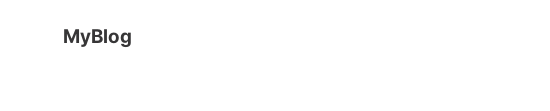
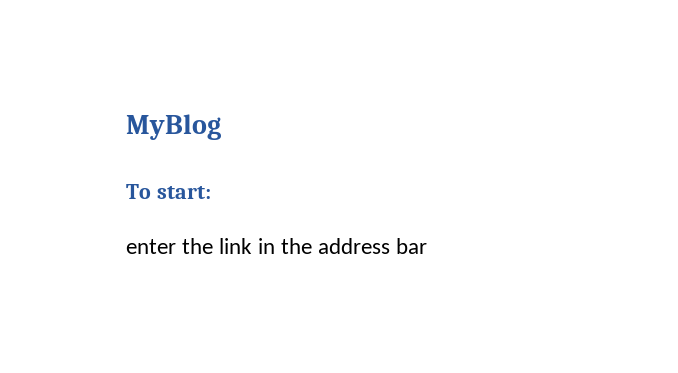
+ To start:
+ enter the link in the address bar

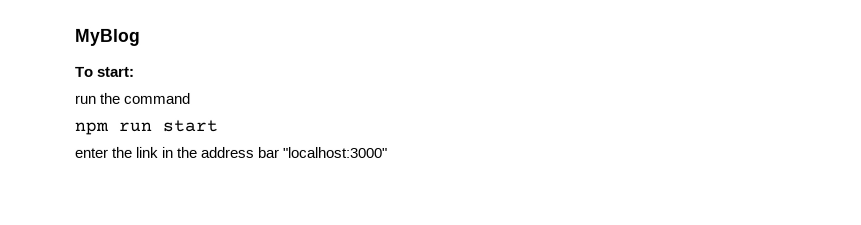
+ run the command
+ npm run start
- enter the link in the address bar
+ enter the link in the address bar "localhost:3000"

